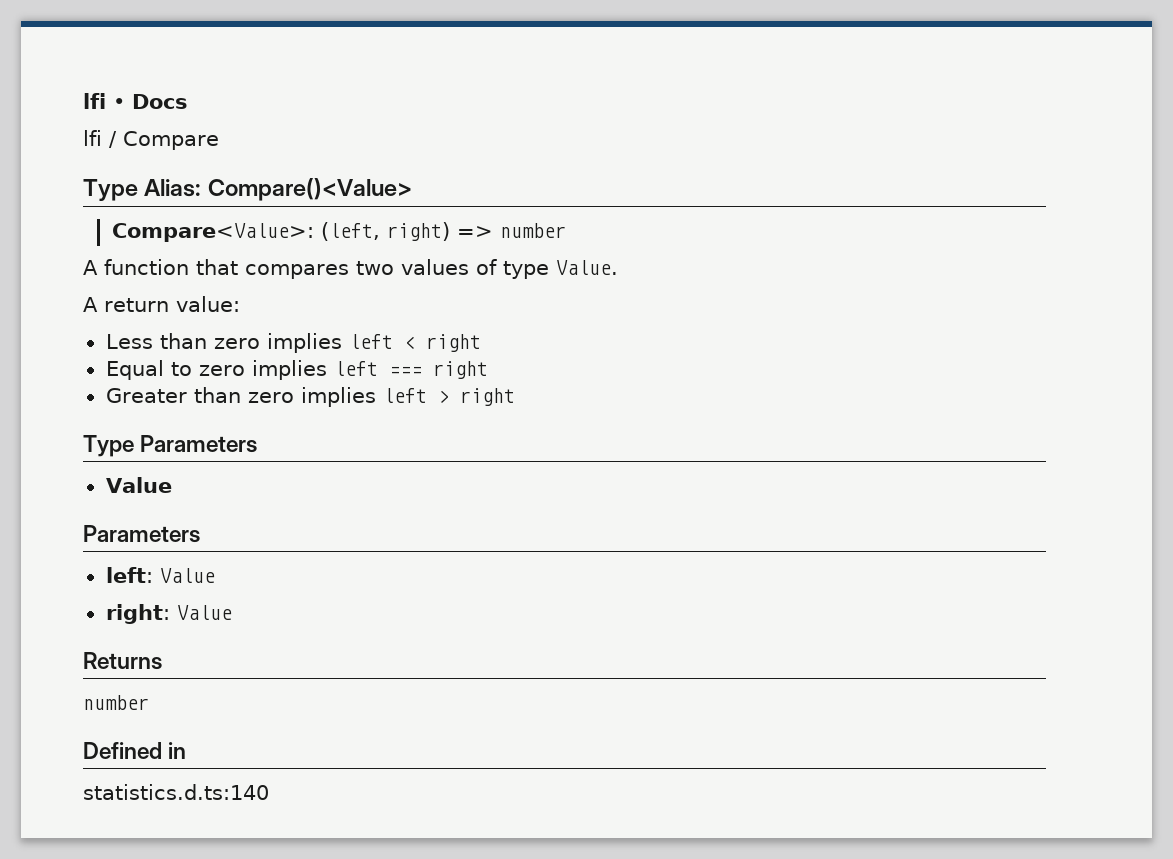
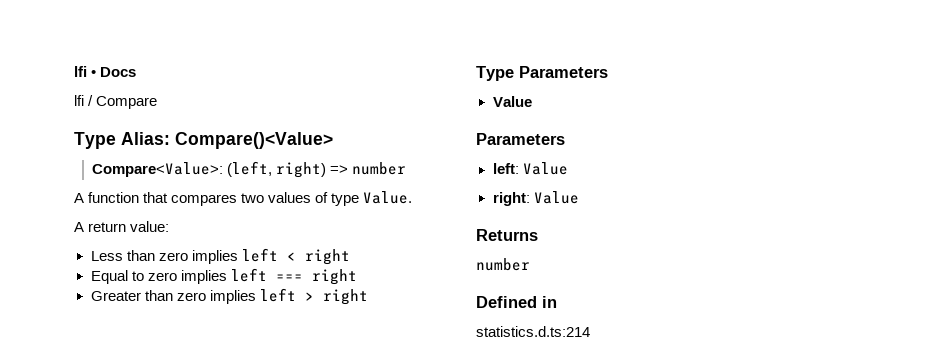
- statistics.d.ts:140
+ statistics.d.ts:214

